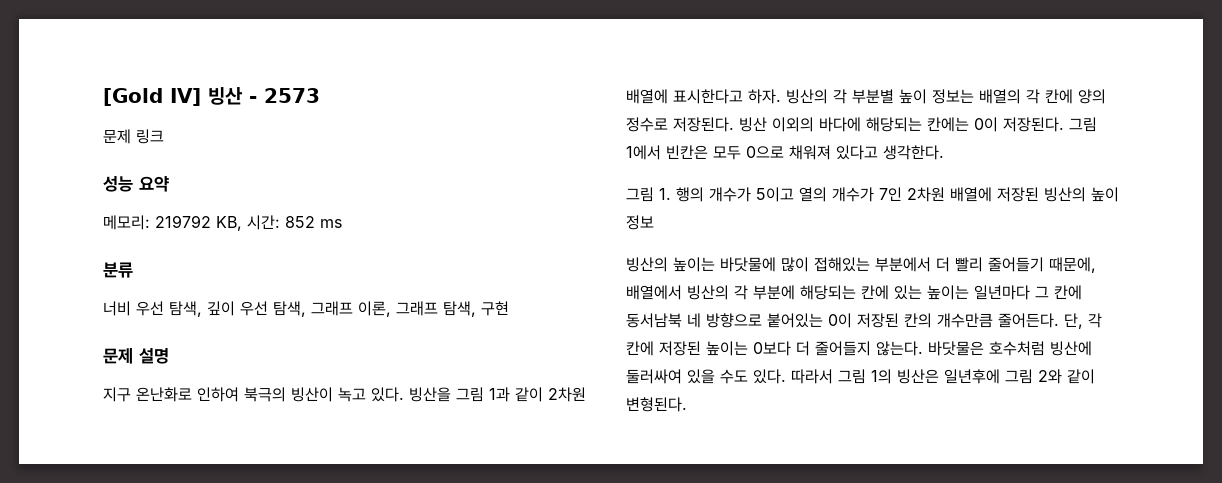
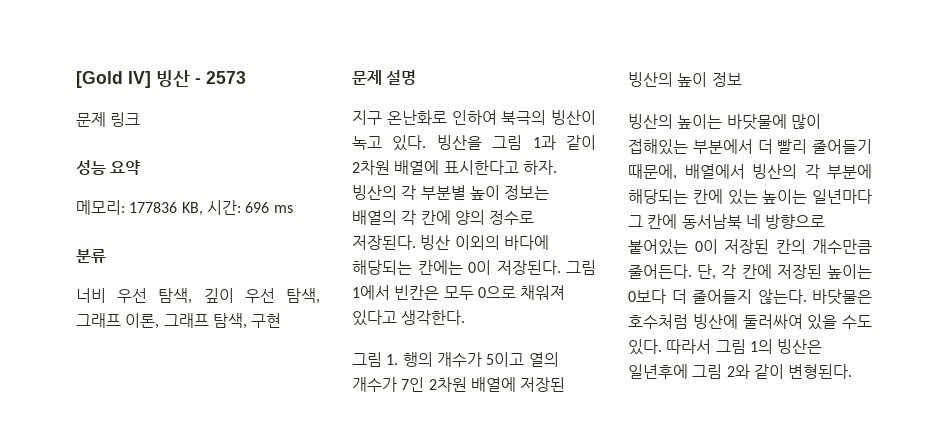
- 메모리: 219792 KB, 시간: 852 ms
+ 메모리: 177836 KB, 시간: 696 ms

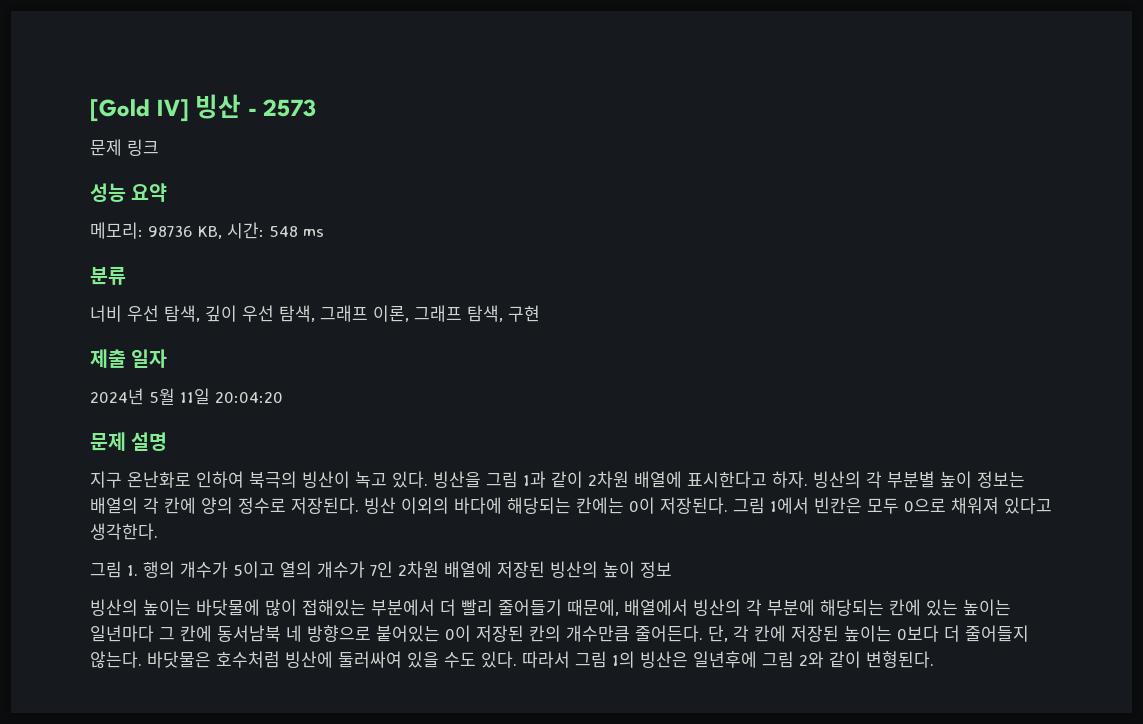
- 메모리: 177836 KB, 시간: 696 ms
+ 메모리: 98736 KB, 시간: 548 ms
+ 제출 일자
+ 2024년 5월 11일 20:04:20

